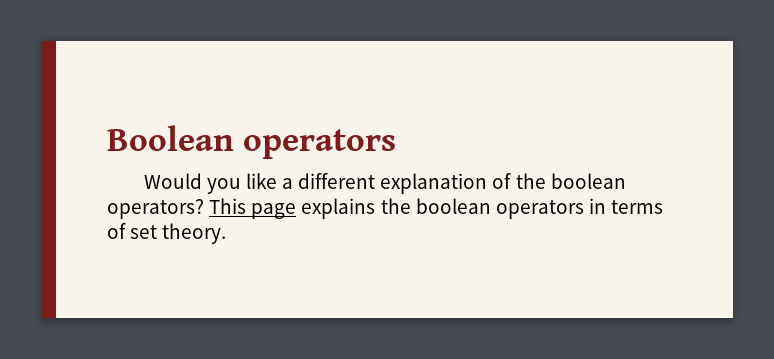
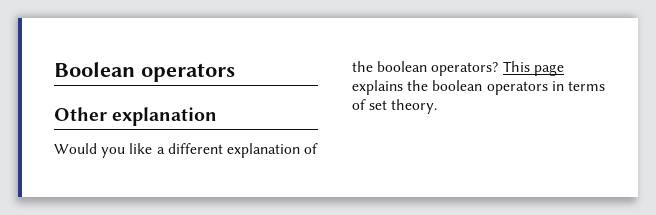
+ Other explanation

